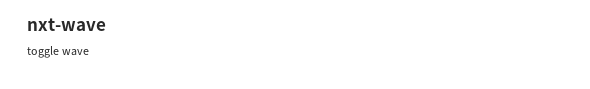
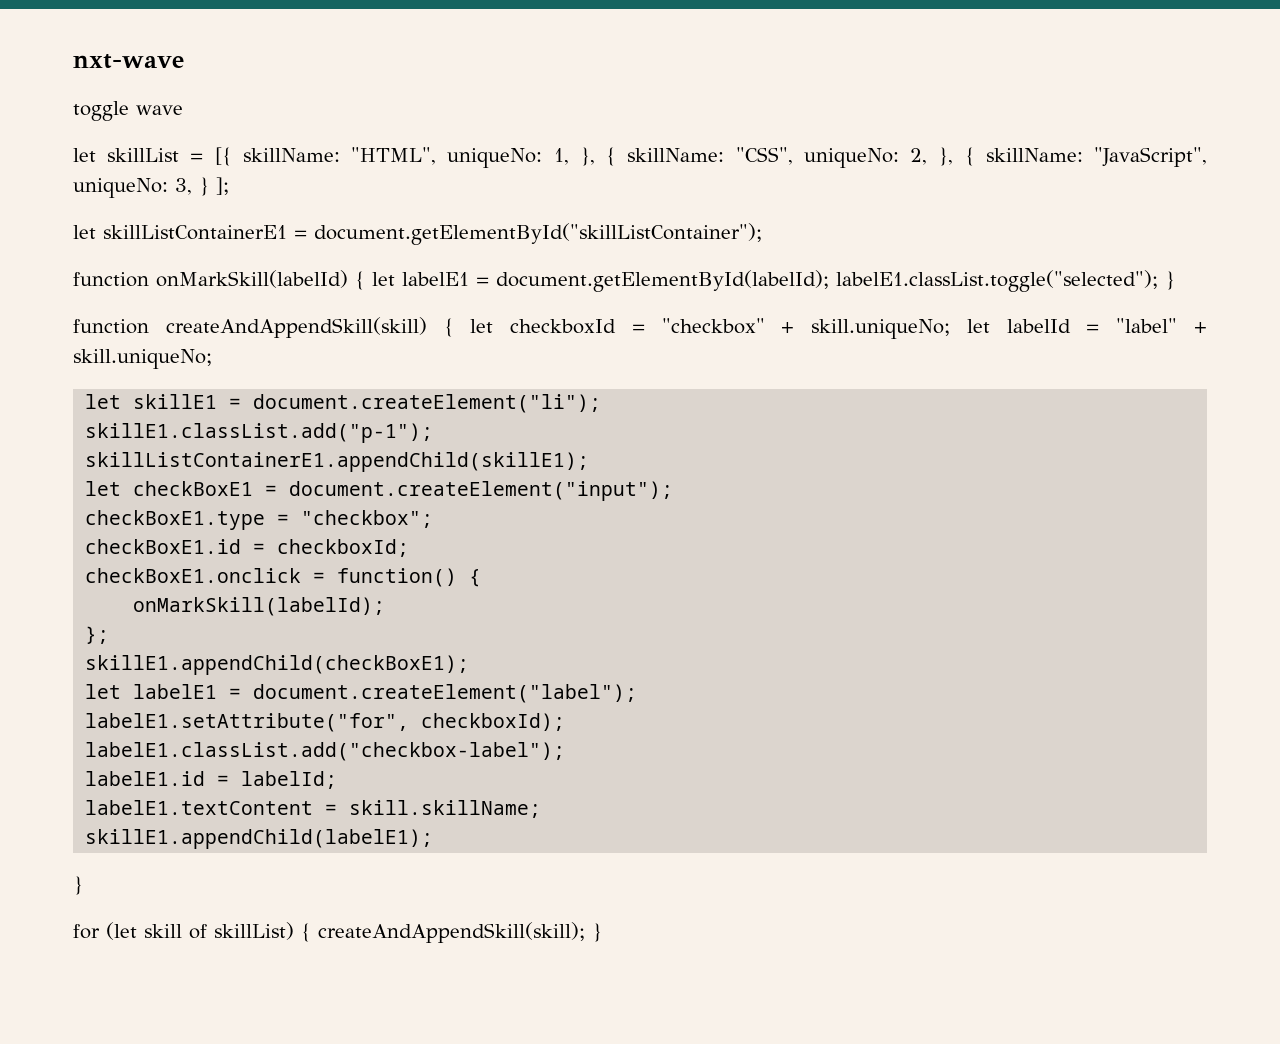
+ let skillList = [{ skillName: "HTML", uniqueNo: 1, }, { skillName: "CSS", uniqueNo: 2, }, { skillName: "JavaScript", uniqueNo: 3, } ];
+ let skillListContainerE1 = document.getElementById("skillListContainer");
+ function onMarkSkill(labelId) { let labelE1 = document.getElementById(labelId); labelE1.classList.toggle("selected"); }
+ function createAndAppendSkill(skill) { let checkboxId = "checkbox" + skill.uniqueNo; let labelId = "label" + skill.uniqueNo;
+ let skillE1 = document.createElement("li");
+ skillE1.classList.add("p-1");
+ skillListContainerE1.appendChild(skillE1);
+ let checkBoxE1 = document.createElement("input");
+ checkBoxE1.type = "checkbox";
+ checkBoxE1.id = checkboxId;
+ checkBoxE1.onclick = function() {
+ onMarkSkill(labelId);
+ };
+ skillE1.appendChild(checkBoxE1);
+ let labelE1 = document.createElement("label");
+ labelE1.setAttribute("for", checkboxId);
+ labelE1.classList.add("checkbox-label");
+ labelE1.id = labelId;
+ labelE1.textContent = skill.skillName;
+ skillE1.appendChild(labelE1);
+ }
+ for (let skill of skillList) { createAndAppendSkill(skill); }

